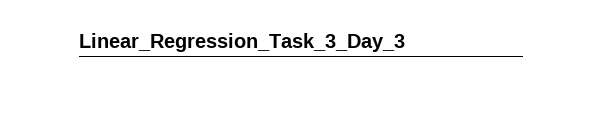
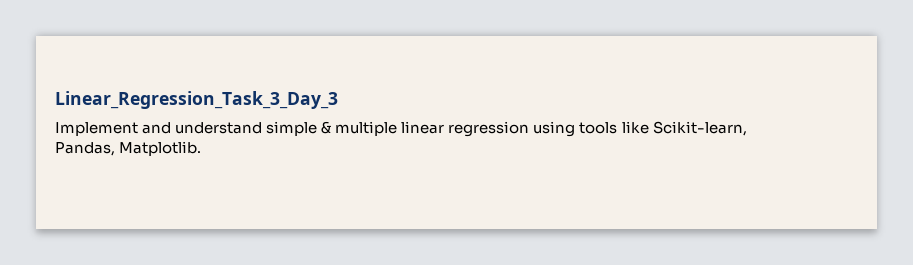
+ Implement and understand simple & multiple linear regression using tools like Scikit-learn, Pandas, Matplotlib.

